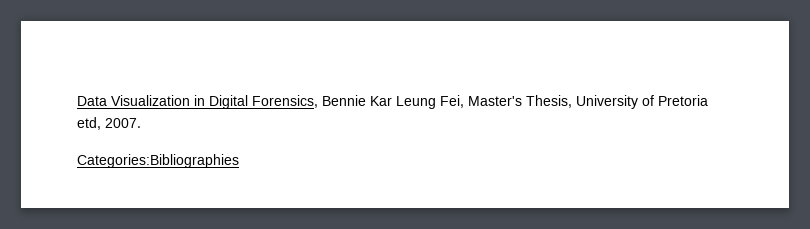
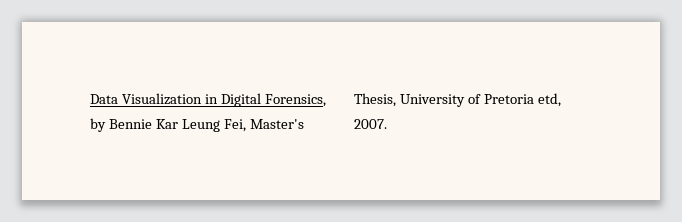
- Data Visualization in Digital Forensics, Bennie Kar Leung Fei, Master's Thesis, University of Pretoria etd, 2007.
+ Data Visualization in Digital Forensics, by Bennie Kar Leung Fei, Master's Thesis, University of Pretoria etd, 2007.
- Categories:Bibliographies

